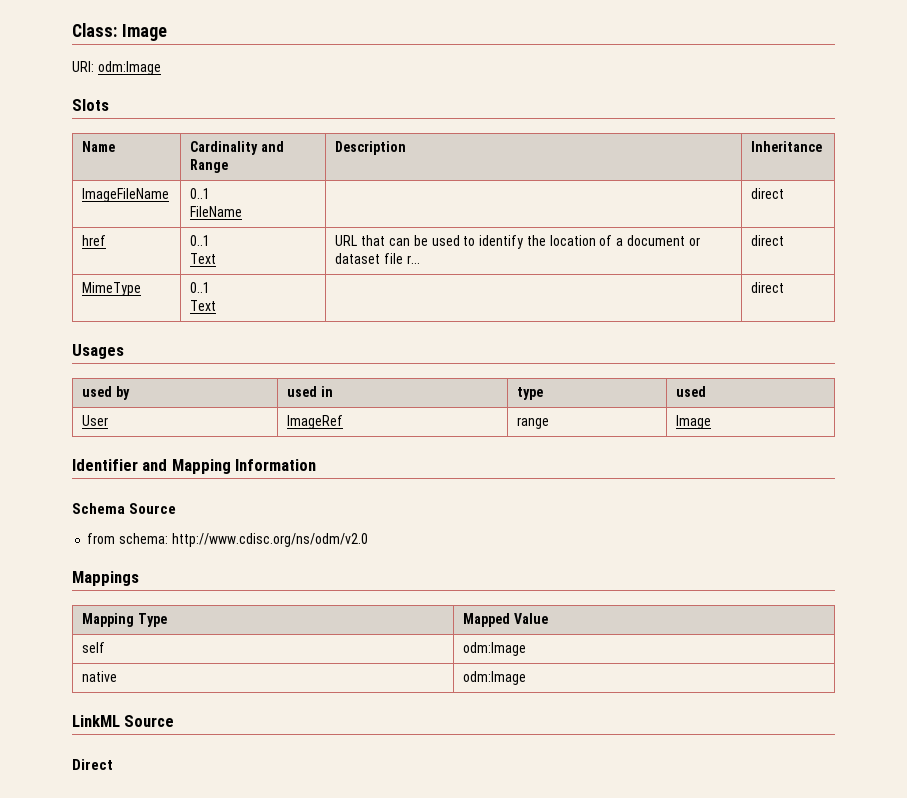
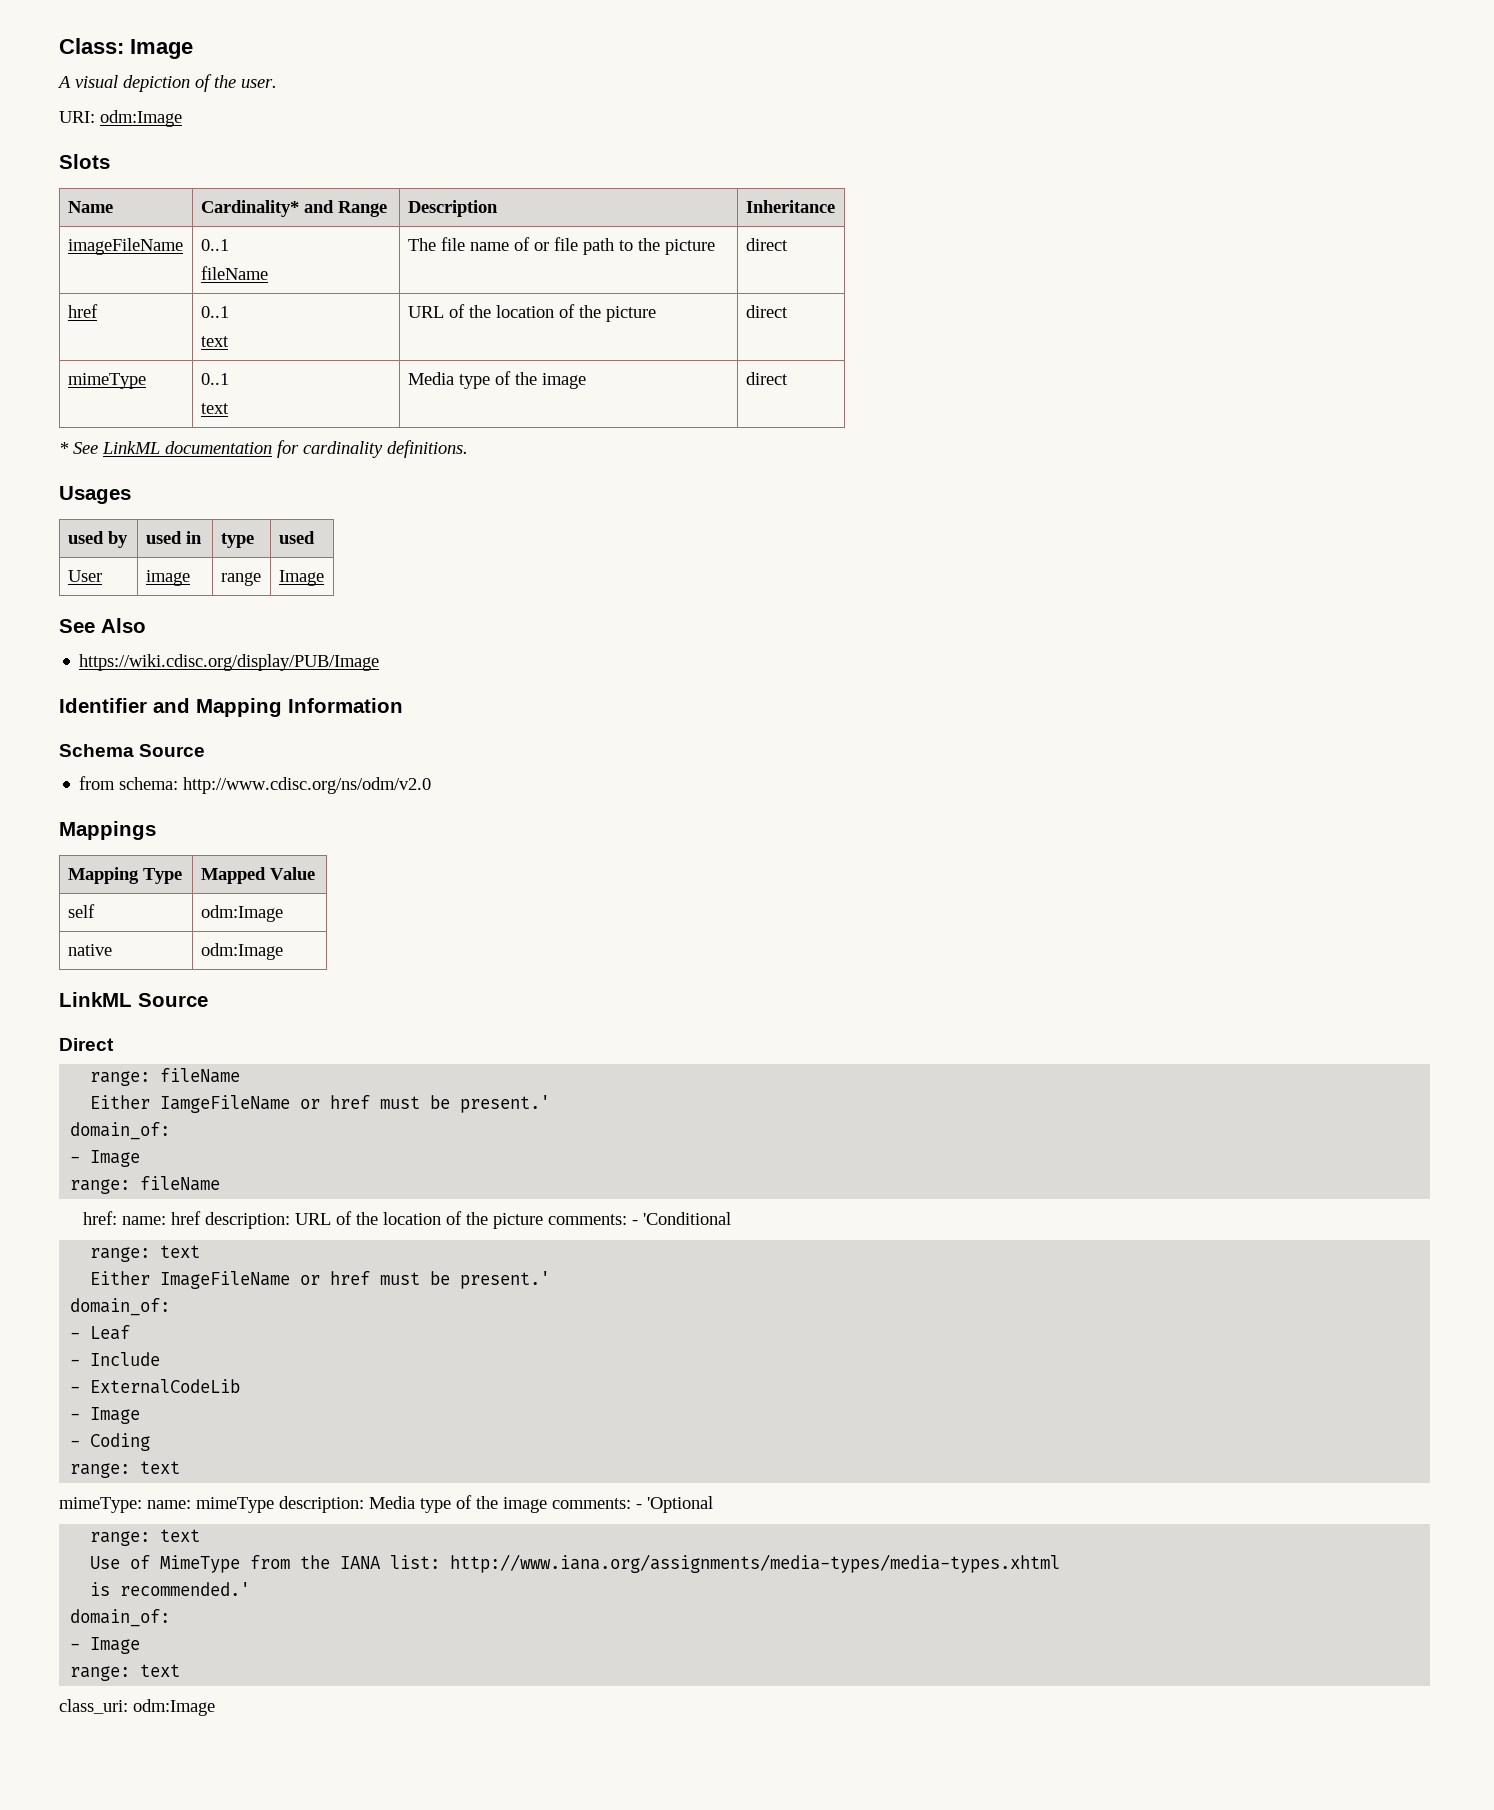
+ A visual depiction of the user.
- Name | Cardinality and Range | Description | Inheritance
+ Name | Cardinality* and Range | Description | Inheritance
- ImageFileName | 0..1
- FileName | | direct
+ imageFileName | 0..1
+ fileName | The file name of or file path to the picture | direct
  href | 0..1
- Text | URL that can be used to identify the location of a document or dataset file r... | direct
- MimeType | 0..1
- Text | | direct
+ text | URL of the location of the picture | direct
+ mimeType | 0..1
+ text | Media type of the image | direct
+ * See LinkML documentation for cardinality definitions.
- User | ImageRef | range | Image
+ User | image | range | Image
+ See Also
+ https://wiki.cdisc.org/display/PUB/Image
  Direct
+ range: fileName
+ Either IamgeFileName or href must be present.'
+ domain_of:
+ - Image
+ range: fileName
+ href: name: href description: URL of the location of the picture comments: - 'Conditional
+ range: text
+ Either ImageFileName or href must be present.'
+ domain_of:
+ - Leaf
+ - Include
+ - ExternalCodeLib
+ - Image
+ - Coding
+ range: text
+ mimeType: name: mimeType description: Media type of the image comments: - 'Optional
+ range: text
+ Use of MimeType from the IANA list: http://www.iana.org/assignments/media-types/media-types.xhtml
+ is recommended.'
+ domain_of:
+ - Image
+ range: text
+ class_uri: odm:Image

